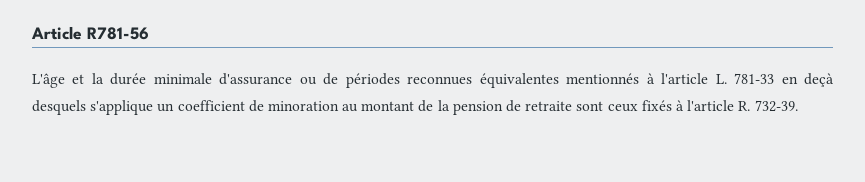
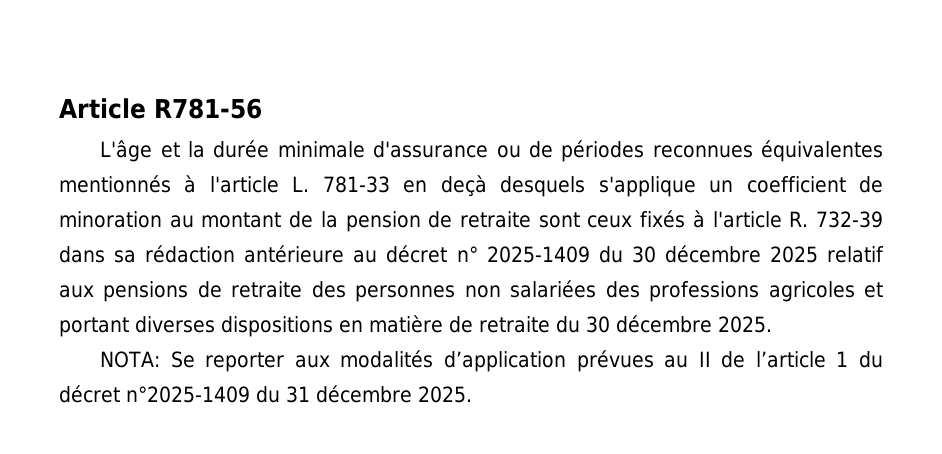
- L'âge et la durée minimale d'assurance ou de périodes reconnues équivalentes mentionnés à l'article L. 781-33 en deçà desquels s'applique un coefficient de minoration au montant de la pension de retraite sont ceux fixés à l'article R. 732-39.
+ L'âge et la durée minimale d'assurance ou de périodes reconnues équivalentes mentionnés à l'article L. 781-33 en deçà desquels s'applique un coefficient de minoration au montant de la pension de retraite sont ceux fixés à l'article R. 732-39 dans sa rédaction antérieure au décret n° 2025-1409 du 30 décembre 2025 relatif aux pensions de retraite des personnes non salariées des professions agricoles et portant diverses dispositions en matière de retraite du 30 décembre 2025.
+ NOTA: Se reporter aux modalités d’application prévues au II de l’article 1 du décret n°2025-1409 du 31 décembre 2025.

